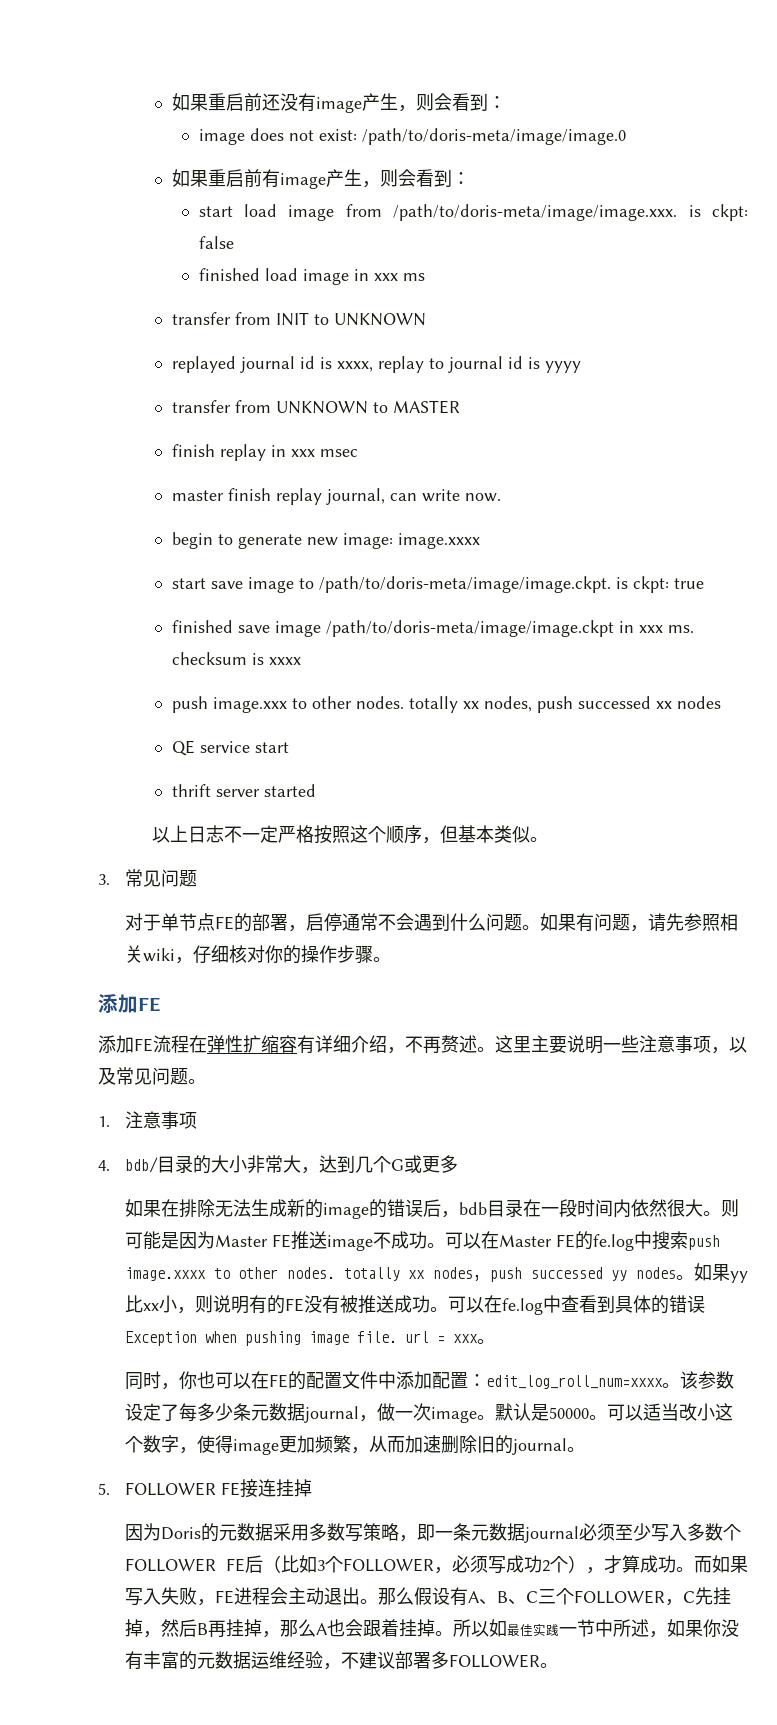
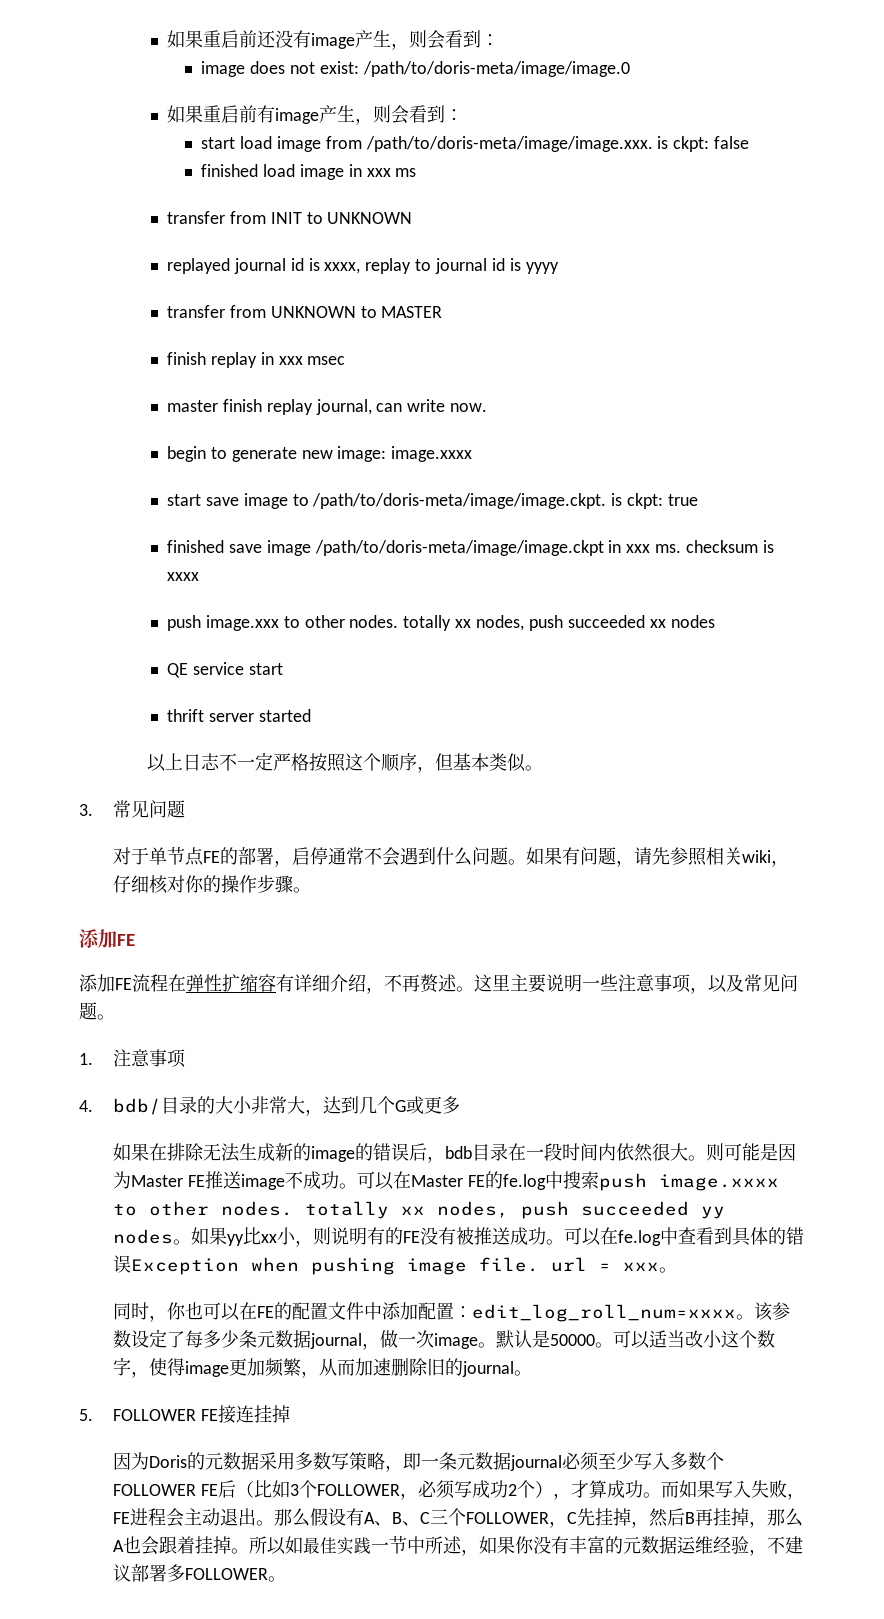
- push image.xxx to other nodes. totally xx nodes, push successed xx nodes
+ push image.xxx to other nodes. totally xx nodes, push succeeded xx nodes
- 可以在Master FE的fe.log中搜索push image.xxxx to other nodes. totally xx nodes, push successed yy nodes。
+ 可以在Master FE的fe.log中搜索push image.xxxx to other nodes. totally xx nodes, push succeeded yy nodes。

